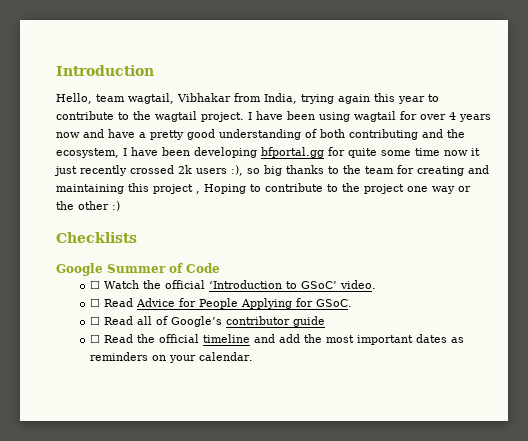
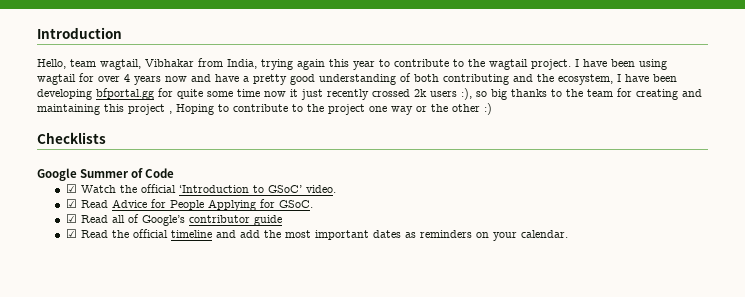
- ☐ Watch the official ‘Introduction to GSoC’ video.
+ ☑ Watch the official ‘Introduction to GSoC’ video.
- ☐ Read Advice for People Applying for GSoC.
+ ☑ Read Advice for People Applying for GSoC.
- ☐ Read all of Google’s contributor guide
+ ☑ Read all of Google’s contributor guide
- ☐ Read the official timeline and add the most important dates as reminders on your calendar.
+ ☑ Read the official timeline and add the most important dates as reminders on your calendar.

